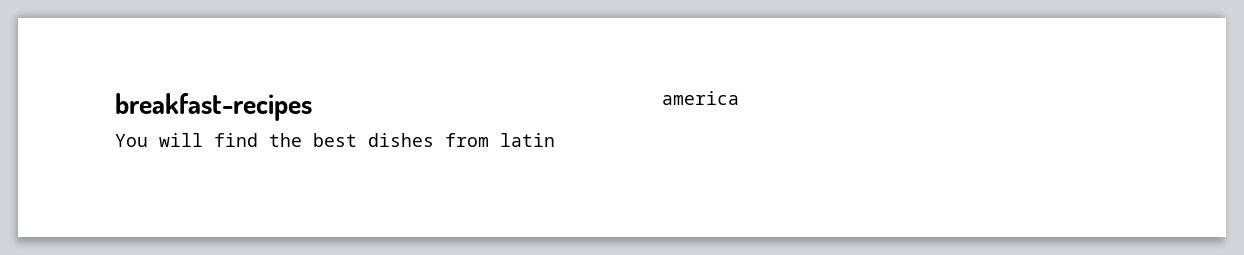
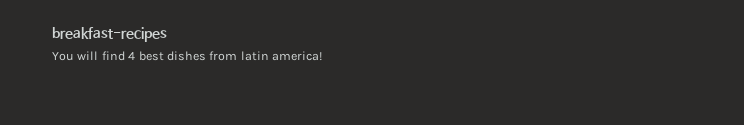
- You will find the best dishes from latin america
+ You will find 4 best dishes from latin america!

